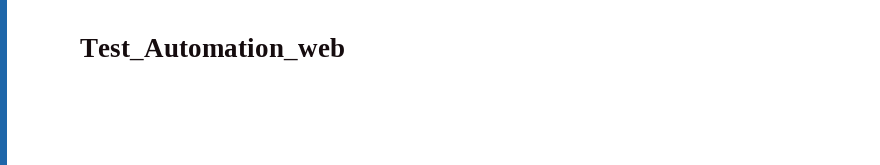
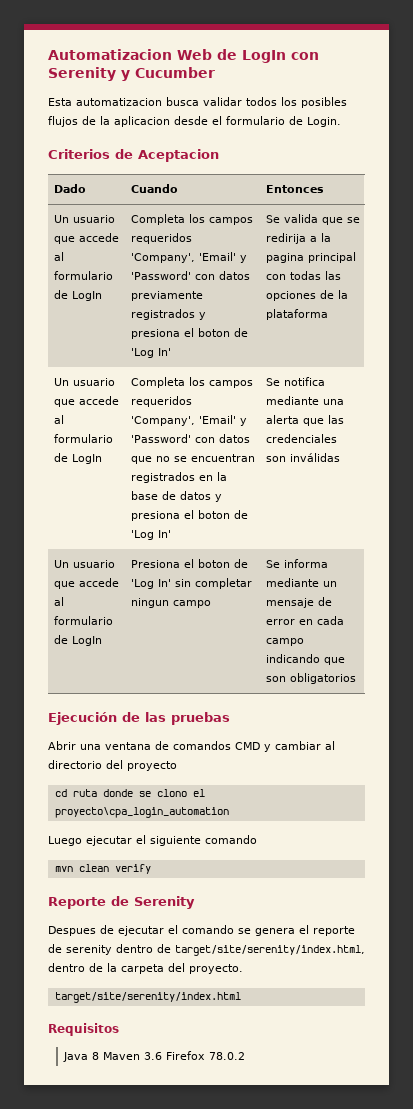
- Test_Automation_web
+ Automatizacion Web de LogIn con Serenity y Cucumber
+ Esta automatizacion busca validar todos los posibles flujos de la aplicacion desde el formulario de Login.
+ Criterios de Aceptacion
+ Dado | Cuando | Entonces
+ Un usuario que accede al formulario de LogIn | Completa los campos requeridos 'Company', 'Email' y 'Password' con datos previamente registrados y presiona el boton de 'Log In' | Se valida que se redirija a la pagina principal con todas las opciones de la plataforma
+ Un usuario que accede al formulario de LogIn | Completa los campos requeridos 'Company', 'Email' y 'Password' con datos que no se encuentran registrados en la base de datos y presiona el boton de 'Log In' | Se notifica mediante una alerta que las credenciales son inválidas
+ Un usuario que accede al formulario de LogIn | Presiona el boton de 'Log In' sin completar ningun campo | Se informa mediante un mensaje de error en cada campo indicando que son obligatorios
+ Ejecución de las pruebas
+ Abrir una ventana de comandos CMD y cambiar al directorio del proyecto
+ cd ruta donde se clono el proyecto\cpa_login_automation
+ Luego ejecutar el siguiente comando
+ mvn clean verify
+ Reporte de Serenity
+ Despues de ejecutar el comando se genera el reporte de serenity dentro de target/site/serenity/index.html, dentro de la carpeta del proyecto.
+ target/site/serenity/index.html
+ Requisitos
+ Java 8 Maven 3.6 Firefox 78.0.2

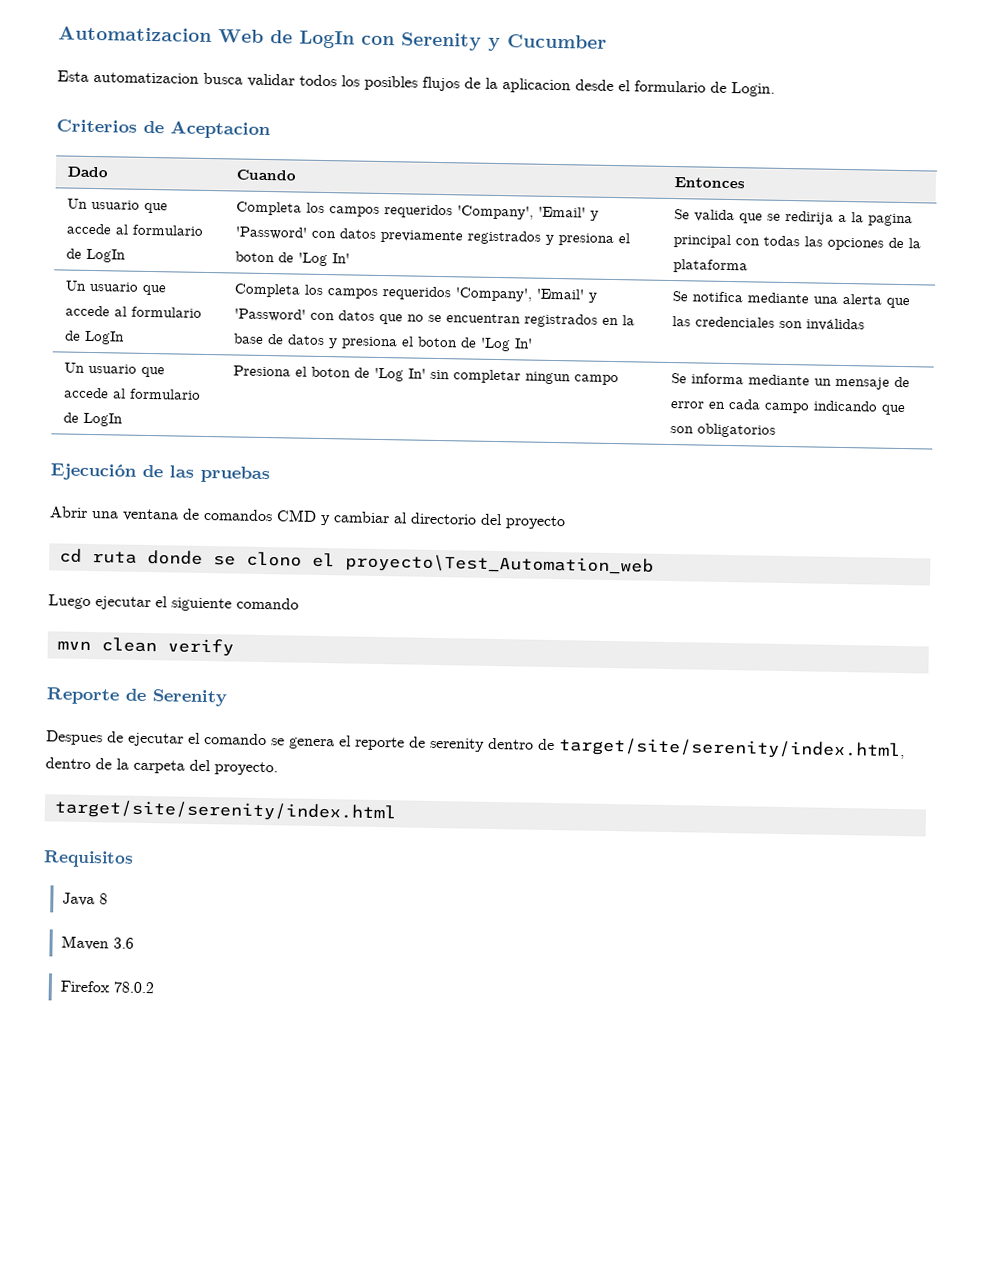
- cd ruta donde se clono el proyecto\cpa_login_automation
+ cd ruta donde se clono el proyecto\Test_Automation_web
- Java 8 Maven 3.6 Firefox 78.0.2
+ Java 8
+ Maven 3.6
+ Firefox 78.0.2

